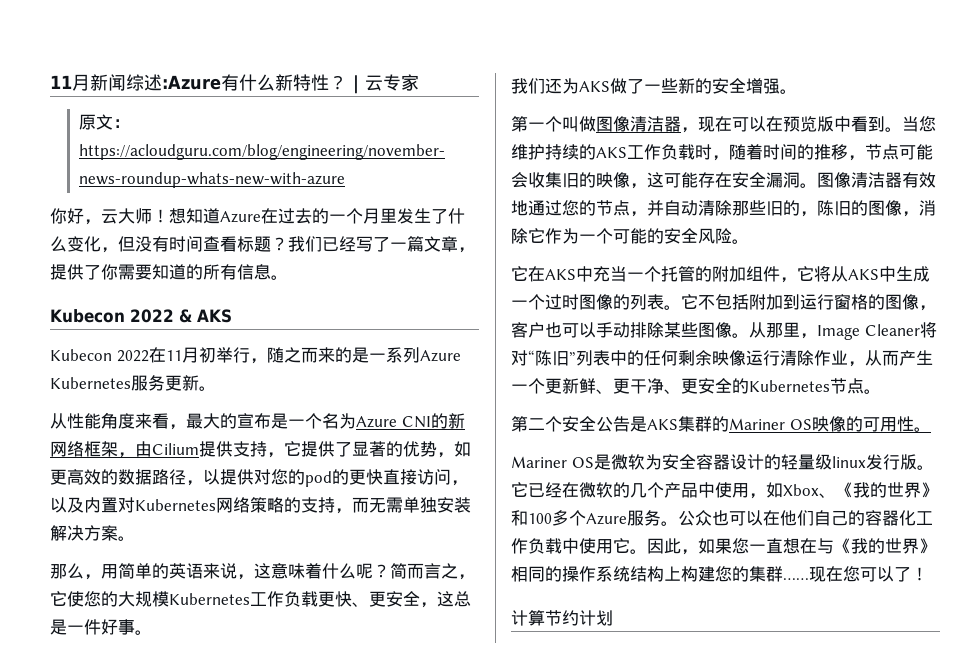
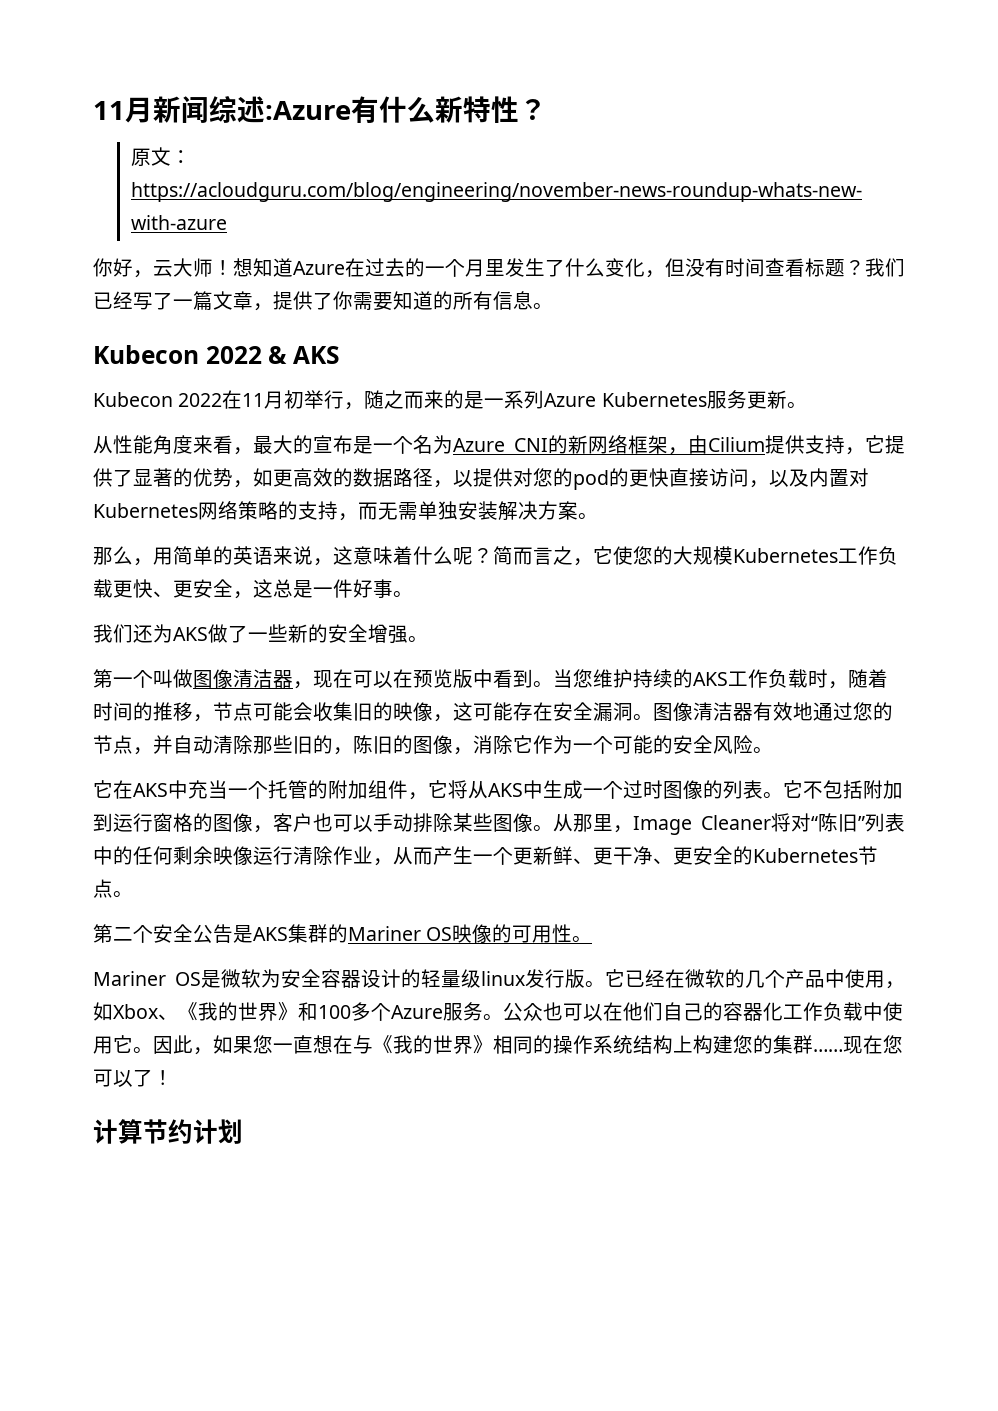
- | 云专家

